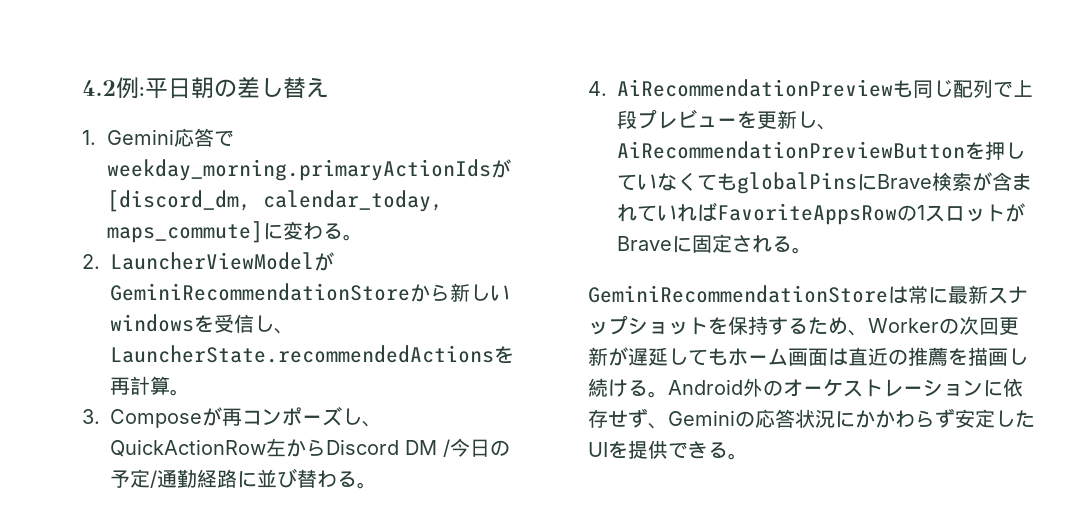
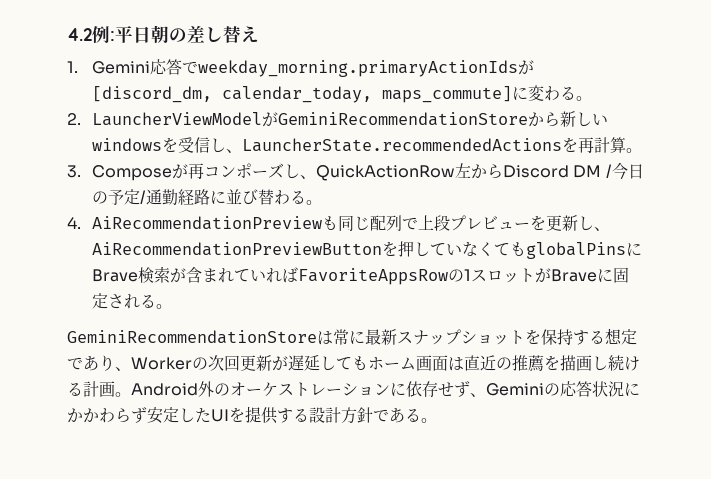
- GeminiRecommendationStoreは常に最新スナップショットを保持するため、Workerの次回更新が遅延してもホーム画面は直近の推薦を描画し続ける。
+ GeminiRecommendationStoreは常に最新スナップショットを保持する想定であり、Workerの次回更新が遅延してもホーム画面は直近の推薦を描画し続ける計画。
- Android外のオーケストレーションに依存せず、Geminiの応答状況にかかわらず安定したUIを提供できる。
+ Android外のオーケストレーションに依存せず、Geminiの応答状況にかかわらず安定したUIを提供する設計方針である。

